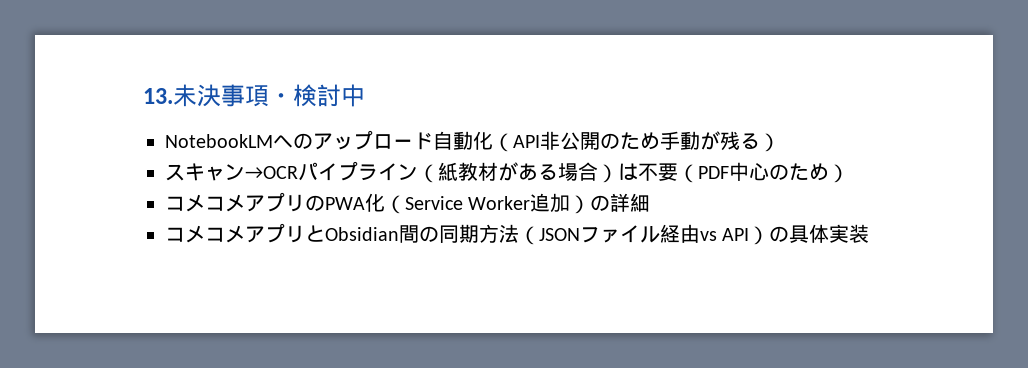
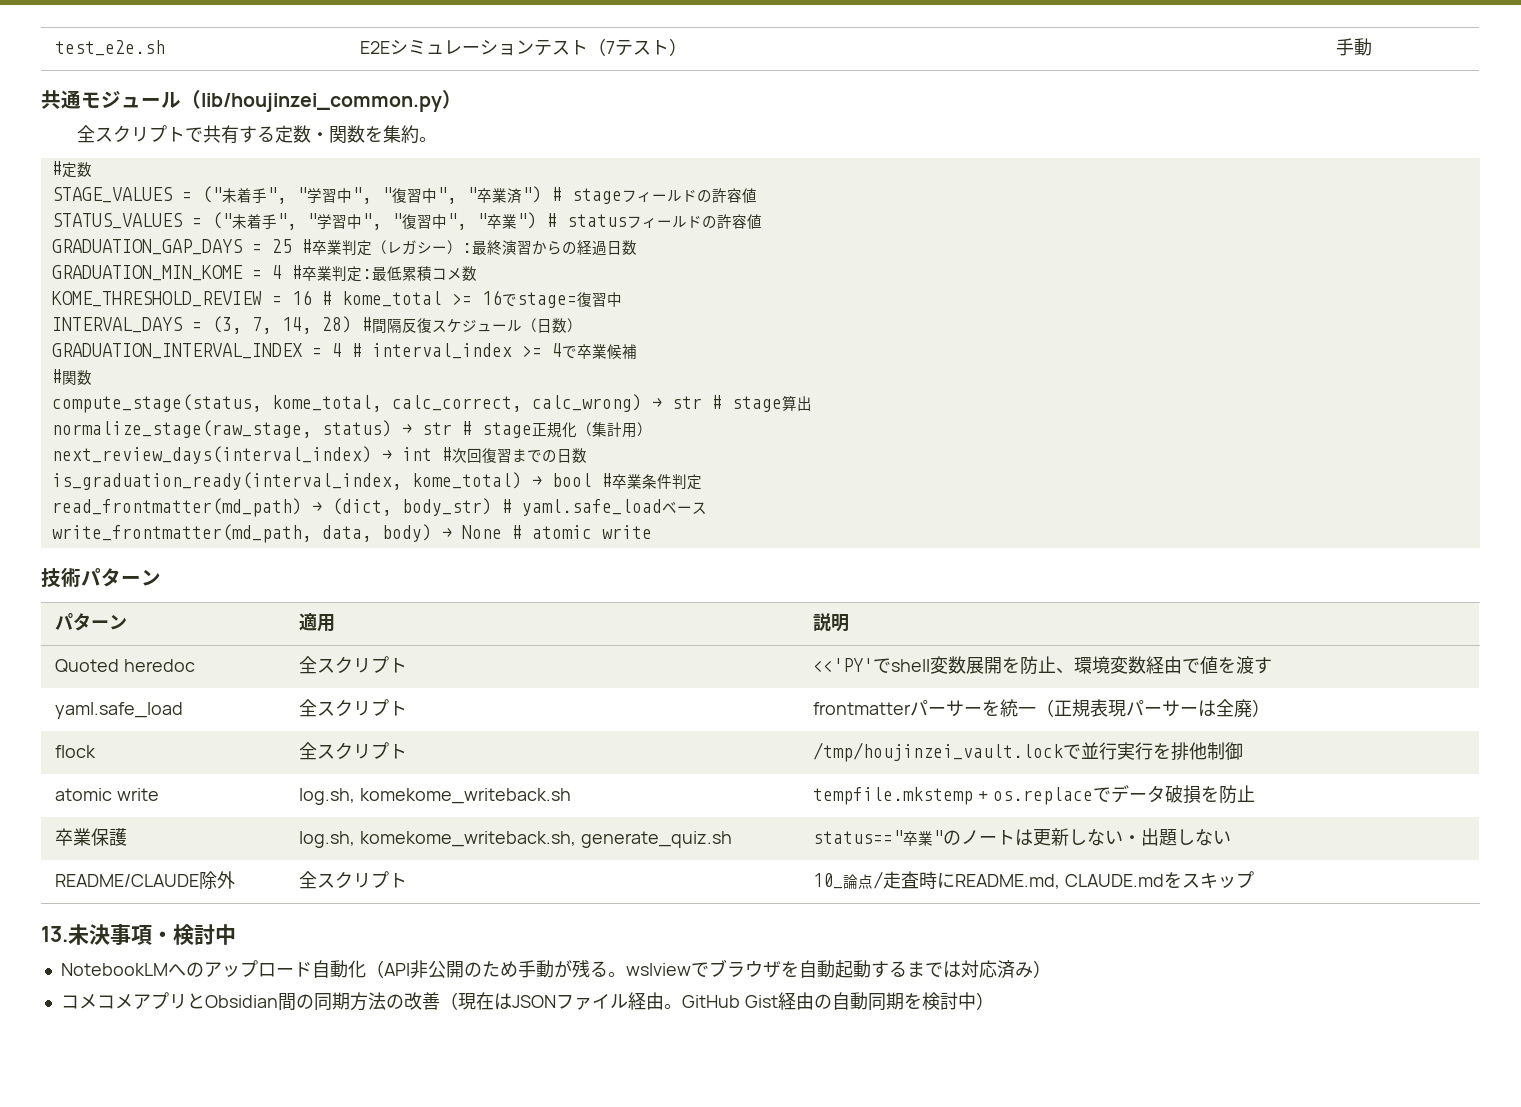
+ test_e2e.sh | E2Eシミュレーションテスト（7テスト） | 手動
+ 共通モジュール（lib/houjinzei_common.py）
+ 全スクリプトで共有する定数・関数を集約。
+ #定数
+ STAGE_VALUES = ("未着手", "学習中", "復習中", "卒業済") # stageフィールドの許容値
+ STATUS_VALUES = ("未着手", "学習中", "復習中", "卒業") # statusフィールドの許容値
+ GRADUATION_GAP_DAYS = 25 #卒業判定（レガシー）:最終演習からの経過日数
+ GRADUATION_MIN_KOME = 4 #卒業判定:最低累積コメ数
+ KOME_THRESHOLD_REVIEW = 16 # kome_total >= 16でstage=復習中
+ INTERVAL_DAYS = (3, 7, 14, 28) #間隔反復スケジュール（日数）
+ GRADUATION_INTERVAL_INDEX = 4 # interval_index >= 4で卒業候補
+ #関数
+ compute_stage(status, kome_total, calc_correct, calc_wrong) → str # stage算出
+ normalize_stage(raw_stage, status) → str # stage正規化（集計用）
+ next_review_days(interval_index) → int #次回復習までの日数
+ is_graduation_ready(interval_index, kome_total) → bool #卒業条件判定
+ read_frontmatter(md_path) → (dict, body_str) # yaml.safe_loadベース
+ write_frontmatter(md_path, data, body) → None # atomic write
+ 技術パターン
+ パターン | 適用 | 説明
+ Quoted heredoc | 全スクリプト | <<'PY'でshell変数展開を防止、環境変数経由で値を渡す
+ yaml.safe_load | 全スクリプト | frontmatterパーサーを統一（正規表現パーサーは全廃）
+ flock | 全スクリプト | /tmp/houjinzei_vault.lockで並行実行を排他制御
+ atomic write | log.sh, komekome_writeback.sh | tempfile.mkstemp + os.replaceでデータ破損を防止
+ 卒業保護 | log.sh, komekome_writeback.sh, generate_quiz.sh | status=="卒業"のノートは更新しない・出題しない
+ README/CLAUDE除外 | 全スクリプト | 10_論点/走査時にREADME.md, CLAUDE.mdをスキップ
- NotebookLMへのアップロード自動化（API非公開のため手動が残る）
- スキャン→OCRパイプライン（紙教材がある場合）は不要（PDF中心のため）
- コメコメアプリのPWA化（Service Worker追加）の詳細
+ NotebookLMへのアップロード自動化（API非公開のため手動が残る。wslviewでブラウザを自動起動するまでは対応済み）
- コメコメアプリとObsidian間の同期方法（JSONファイル経由vs API）の具体実装
+ コメコメアプリとObsidian間の同期方法の改善（現在はJSONファイル経由。GitHub Gist経由の自動同期を検討中）

